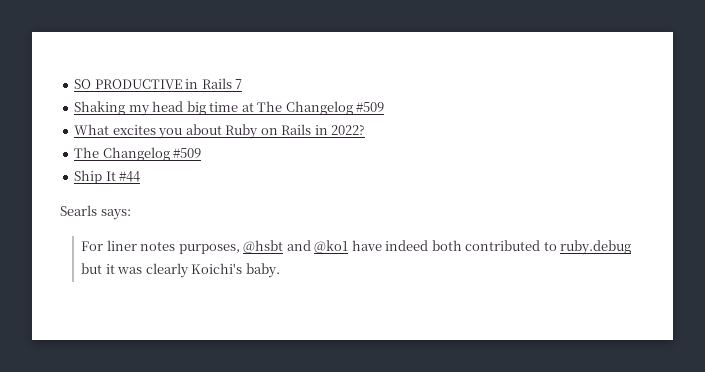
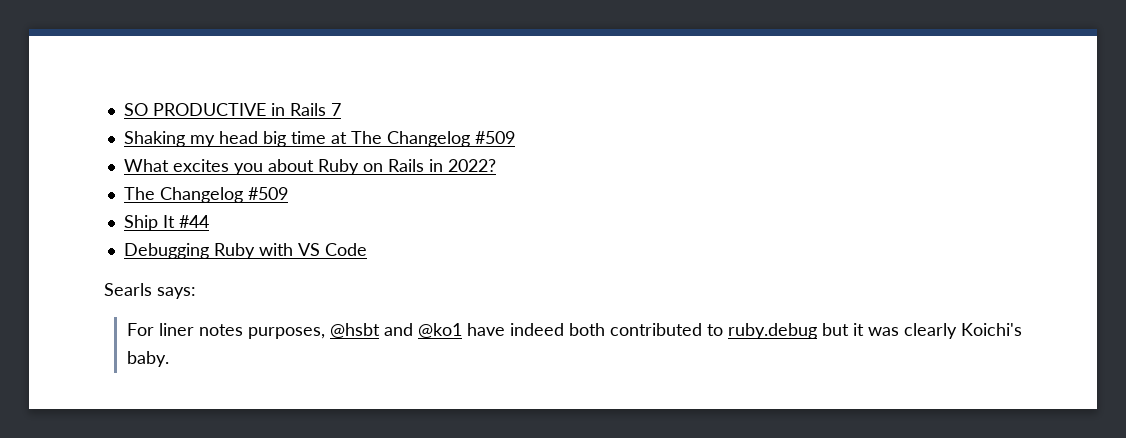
+ Debugging Ruby with VS Code

